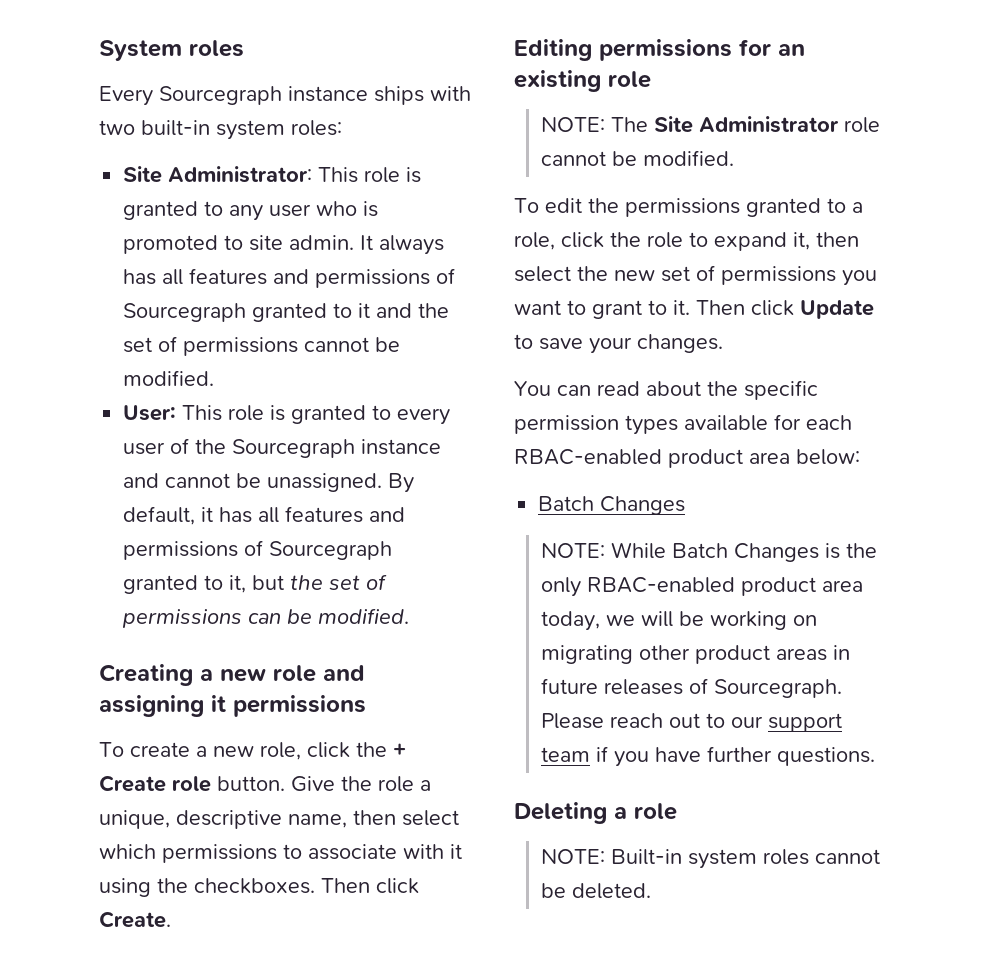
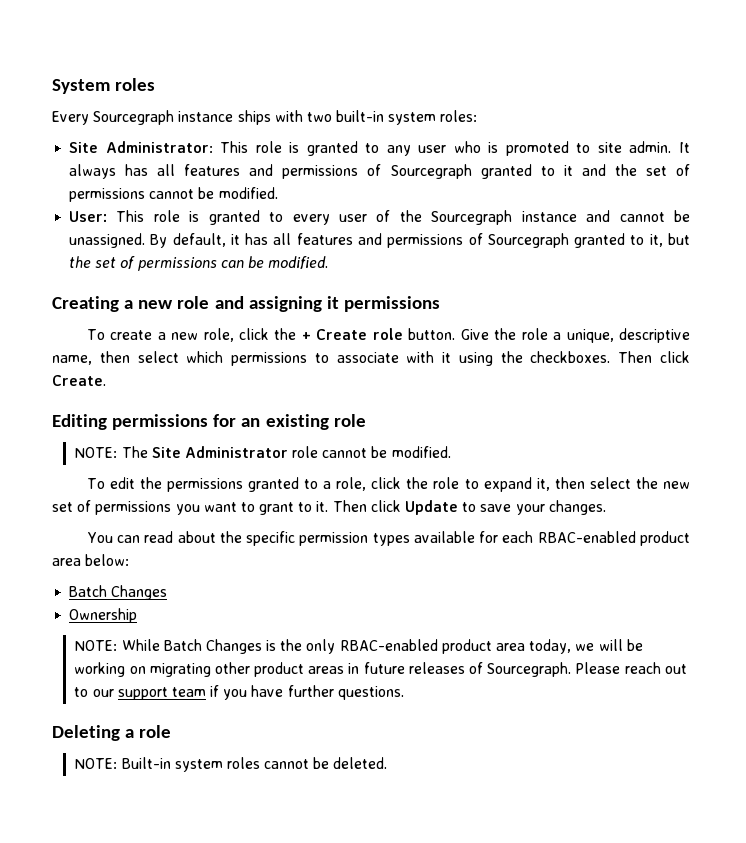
+ Ownership

